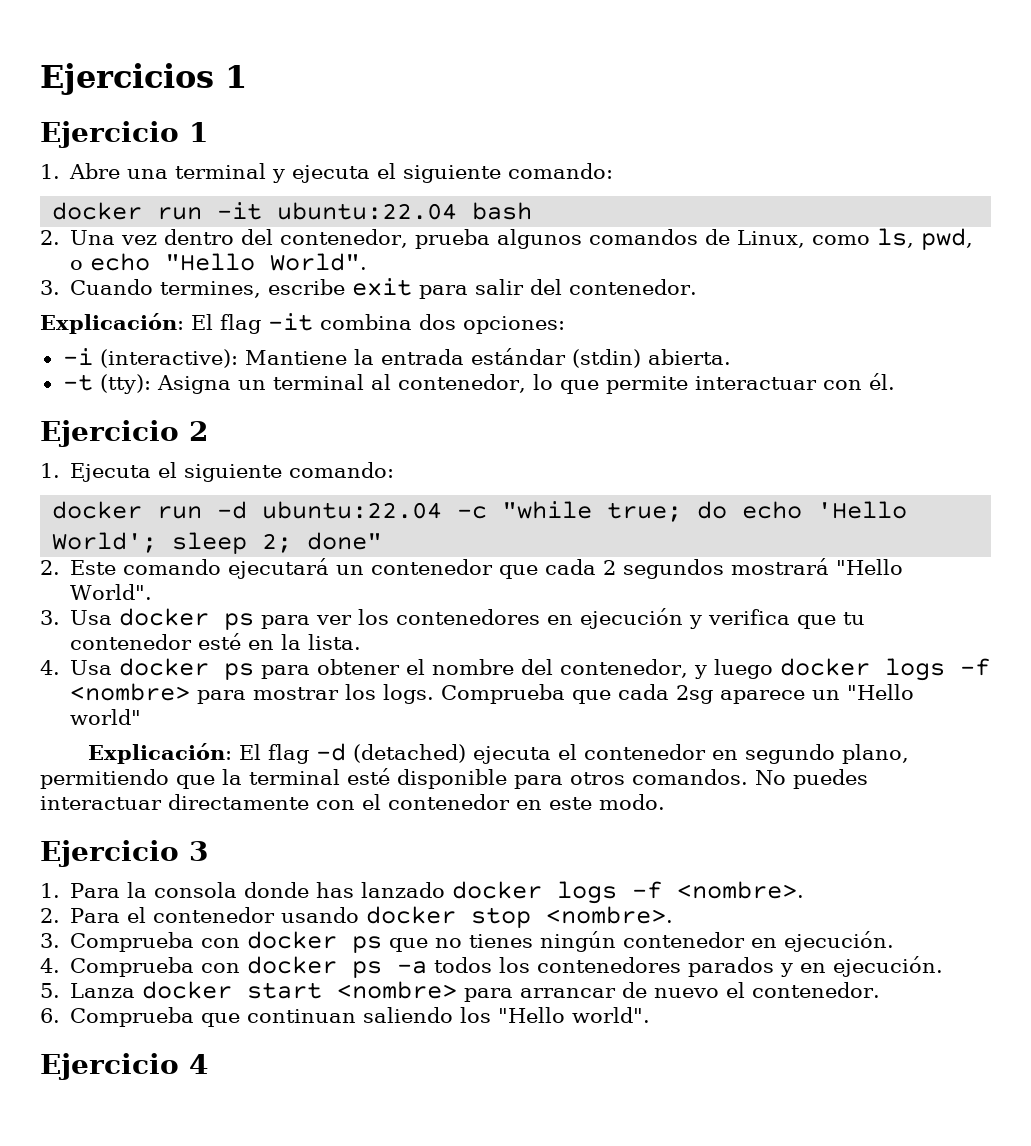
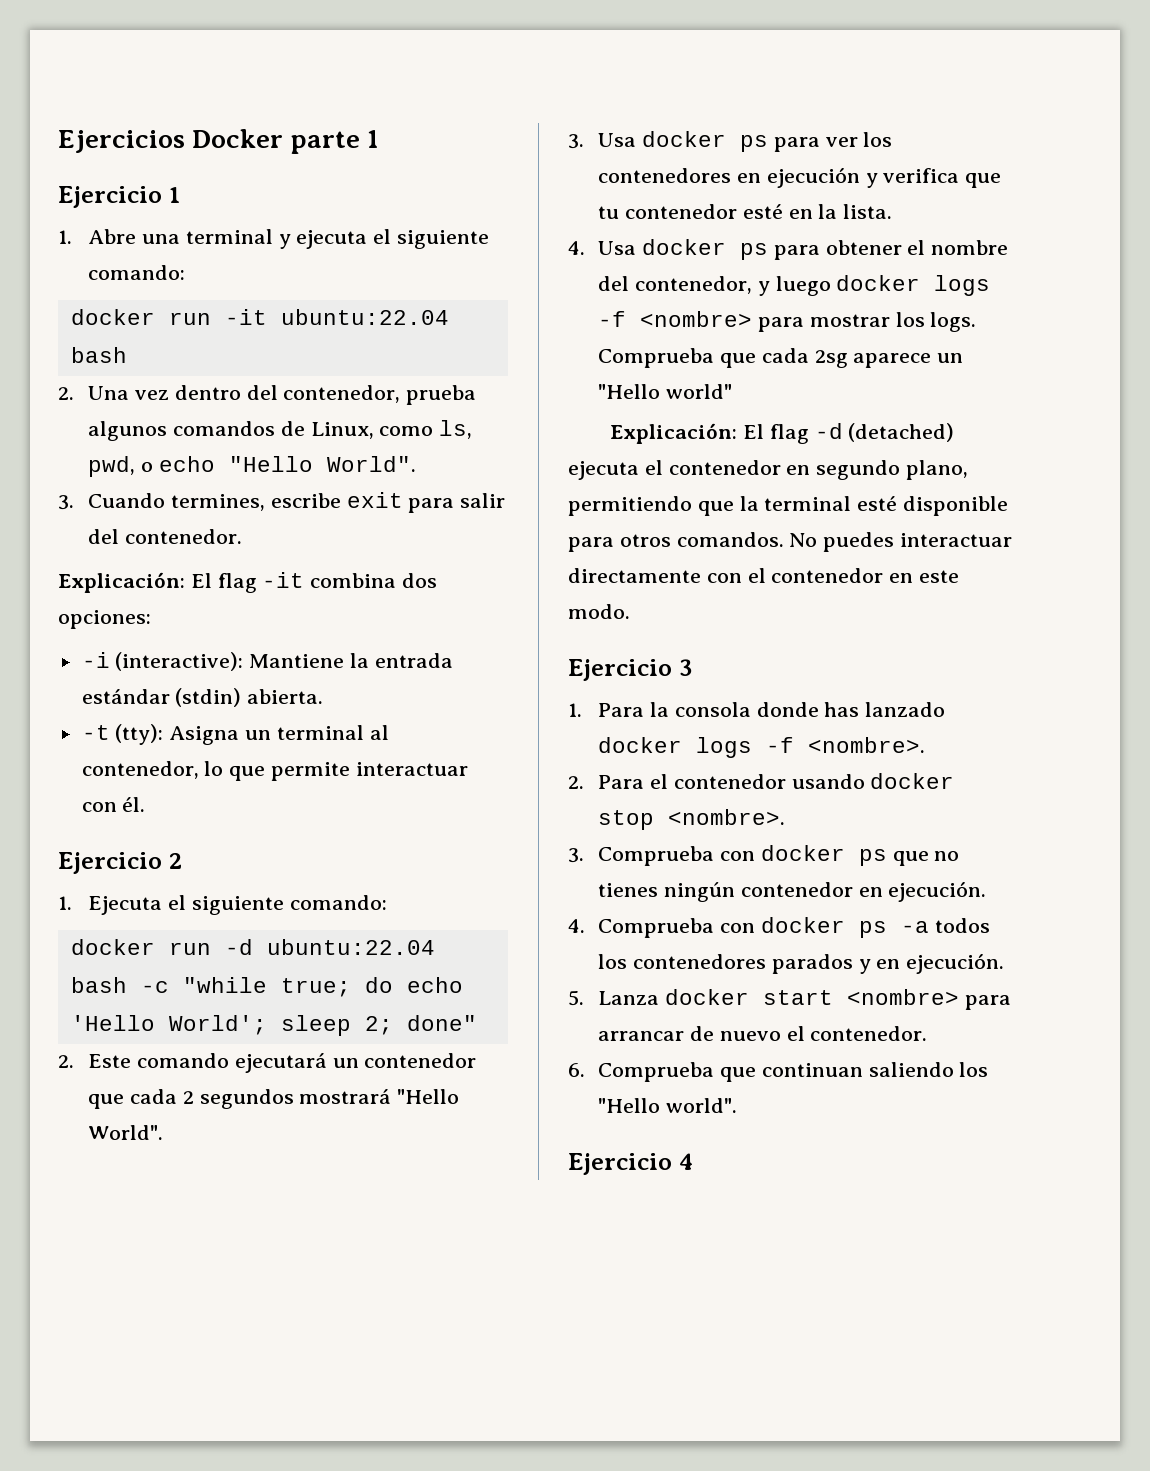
- Ejercicios 1
+ Ejercicios Docker parte 1
- docker run -d ubuntu:22.04 -c "while true; do echo 'Hello World'; sleep 2; done"
+ docker run -d ubuntu:22.04 bash -c "while true; do echo 'Hello World'; sleep 2; done"

